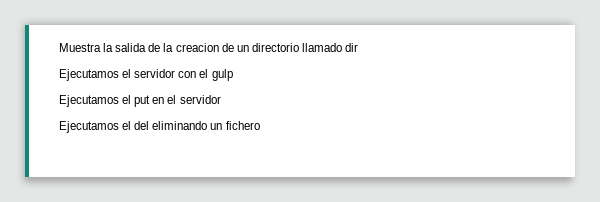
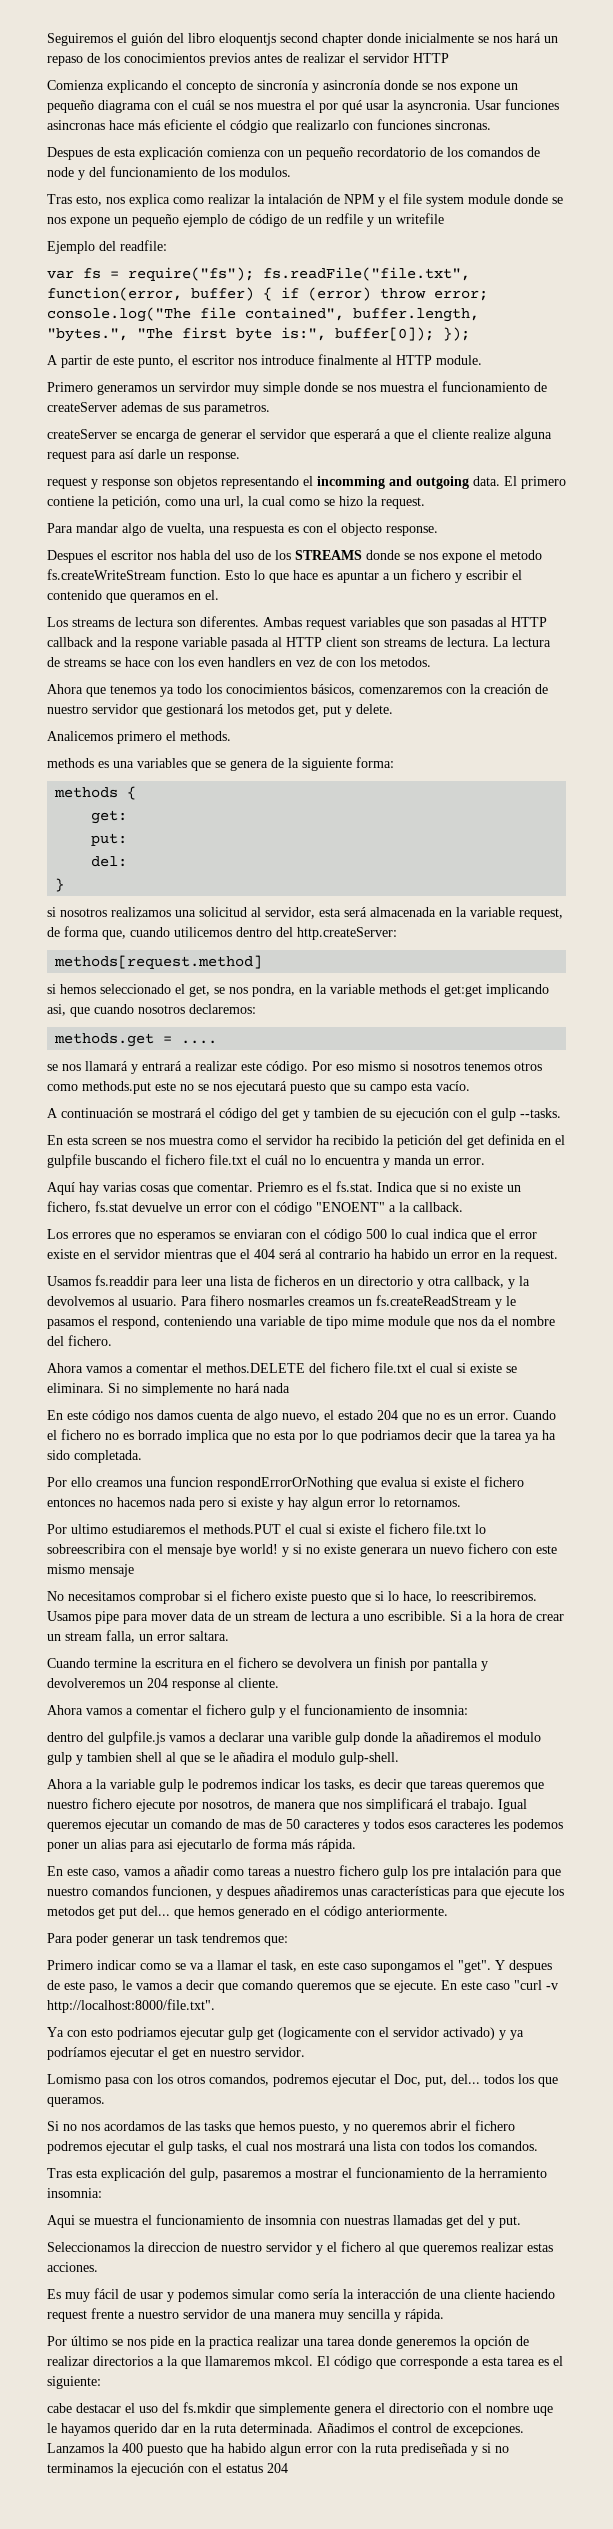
- Muestra la salida de la creacion de un directorio llamado dir
- Ejecutamos el servidor con el gulp
- Ejecutamos el put en el servidor
- Ejecutamos el del eliminando un fichero
+ Seguiremos el guión del libro eloquentjs second chapter donde inicialmente se nos hará un repaso de los conocimientos previos antes de realizar el servidor HTTP
+ Comienza explicando el concepto de sincronía y asincronía donde se nos expone un pequeño diagrama con el cuál se nos muestra el por qué usar la asyncronia. Usar funciones asincronas hace más eficiente el códgio que realizarlo con funciones sincronas.
+ Despues de esta explicación comienza con un pequeño recordatorio de los comandos de node y del funcionamiento de los modulos.
+ Tras esto, nos explica como realizar la intalación de NPM y el file system module donde se nos expone un pequeño ejemplo de código de un redfile y un writefile
+ Ejemplo del readfile:
+ var fs = require("fs"); fs.readFile("file.txt", function(error, buffer) { if (error) throw error; console.log("The file contained", buffer.length, "bytes.", "The first byte is:", buffer[0]); });
+ A partir de este punto, el escritor nos introduce finalmente al HTTP module.
+ Primero generamos un servirdor muy simple donde se nos muestra el funcionamiento de createServer ademas de sus parametros.
+ createServer se encarga de generar el servidor que esperará a que el cliente realize alguna request para así darle un response.
+ request y response son objetos representando el incomming and outgoing data. El primero contiene la petición, como una url, la cual como se hizo la request.
+ Para mandar algo de vuelta, una respuesta es con el objecto response.
+ Despues el escritor nos habla del uso de los STREAMS donde se nos expone el metodo fs.createWriteStream function. Esto lo que hace es apuntar a un fichero y escribir el contenido que queramos en el.
+ Los streams de lectura son diferentes. Ambas request variables que son pasadas al HTTP callback and la respone variable pasada al HTTP client son streams de lectura. La lectura de streams se hace con los even handlers en vez de con los metodos.
+ Ahora que tenemos ya todo los conocimientos básicos, comenzaremos con la creación de nuestro servidor que gestionará los metodos get, put y delete.
+ Analicemos primero el methods.
+ methods es una variables que se genera de la siguiente forma:
+ methods {
+ get:
+ put:
+ del:
+ }
+ si nosotros realizamos una solicitud al servidor, esta será almacenada en la variable request, de forma que, cuando utilicemos dentro del http.createServer:
+ methods[request.method]
+ si hemos seleccionado el get, se nos pondra, en la variable methods el get:get implicando asi, que cuando nosotros declaremos:
+ methods.get = ....
+ se nos llamará y entrará a realizar este código. Por eso mismo si nosotros tenemos otros como methods.put este no se nos ejecutará puesto que su campo esta vacío.
+ A continuación se mostrará el código del get y tambien de su ejecución con el gulp --tasks.
+ En esta screen se nos muestra como el servidor ha recibido la petición del get definida en el gulpfile buscando el fichero file.txt el cuál no lo encuentra y manda un error.
+ Aquí hay varias cosas que comentar. Priemro es el fs.stat. Indica que si no existe un fichero, fs.stat devuelve un error con el código "ENOENT" a la callback.
+ Los errores que no esperamos se enviaran con el código 500 lo cual indica que el error existe en el servidor mientras que el 404 será al contrario ha habido un error en la request.
+ Usamos fs.readdir para leer una lista de ficheros en un directorio y otra callback, y la devolvemos al usuario. Para fihero nosmarles creamos un fs.createReadStream y le pasamos el respond, conteniendo una variable de tipo mime module que nos da el nombre del fichero.
+ Ahora vamos a comentar el methos.DELETE del fichero file.txt el cual si existe se eliminara. Si no simplemente no hará nada
+ En este código nos damos cuenta de algo nuevo, el estado 204 que no es un error. Cuando el fichero no es borrado implica que no esta por lo que podriamos decir que la tarea ya ha sido completada.
+ Por ello creamos una funcion respondErrorOrNothing que evalua si existe el fichero entonces no hacemos nada pero si existe y hay algun error lo retornamos.
+ Por ultimo estudiaremos el methods.PUT el cual si existe el fichero file.txt lo sobreescribira con el mensaje bye world! y si no existe generara un nuevo fichero con este mismo mensaje
+ No necesitamos comprobar si el fichero existe puesto que si lo hace, lo reescribiremos. Usamos pipe para mover data de un stream de lectura a uno escribible. Si a la hora de crear un stream falla, un error saltara.
+ Cuando termine la escritura en el fichero se devolvera un finish por pantalla y devolveremos un 204 response al cliente.
+ Ahora vamos a comentar el fichero gulp y el funcionamiento de insomnia:
+ dentro del gulpfile.js vamos a declarar una varible gulp donde la añadiremos el modulo gulp y tambien shell al que se le añadira el modulo gulp-shell.
+ Ahora a la variable gulp le podremos indicar los tasks, es decir que tareas queremos que nuestro fichero ejecute por nosotros, de manera que nos simplificará el trabajo. Igual queremos ejecutar un comando de mas de 50 caracteres y todos esos caracteres les podemos poner un alias para asi ejecutarlo de forma más rápida.
+ En este caso, vamos a añadir como tareas a nuestro fichero gulp los pre intalación para que nuestro comandos funcionen, y despues añadiremos unas características para que ejecute los metodos get put del... que hemos generado en el código anteriormente.
+ Para poder generar un task tendremos que:
+ Primero indicar como se va a llamar el task, en este caso supongamos el "get". Y despues de este paso, le vamos a decir que comando queremos que se ejecute. En este caso "curl -v http://localhost:8000/file.txt".
+ Ya con esto podriamos ejecutar gulp get (logicamente con el servidor activado) y ya podríamos ejecutar el get en nuestro servidor.
+ Lomismo pasa con los otros comandos, podremos ejecutar el Doc, put, del... todos los que queramos.
+ Si no nos acordamos de las tasks que hemos puesto, y no queremos abrir el fichero podremos ejecutar el gulp tasks, el cual nos mostrará una lista con todos los comandos.
+ Tras esta explicación del gulp, pasaremos a mostrar el funcionamiento de la herramiento insomnia:
+ Aqui se muestra el funcionamiento de insomnia con nuestras llamadas get del y put.
+ Seleccionamos la direccion de nuestro servidor y el fichero al que queremos realizar estas acciones.
+ Es muy fácil de usar y podemos simular como sería la interacción de una cliente haciendo request frente a nuestro servidor de una manera muy sencilla y rápida.
+ Por último se nos pide en la practica realizar una tarea donde generemos la opción de realizar directorios a la que llamaremos mkcol. El código que corresponde a esta tarea es el siguiente:
+ cabe destacar el uso del fs.mkdir que simplemente genera el directorio con el nombre uqe le hayamos querido dar en la ruta determinada. Añadimos el control de excepciones. Lanzamos la 400 puesto que ha habido algun error con la ruta prediseñada y si no terminamos la ejecución con el estatus 204

